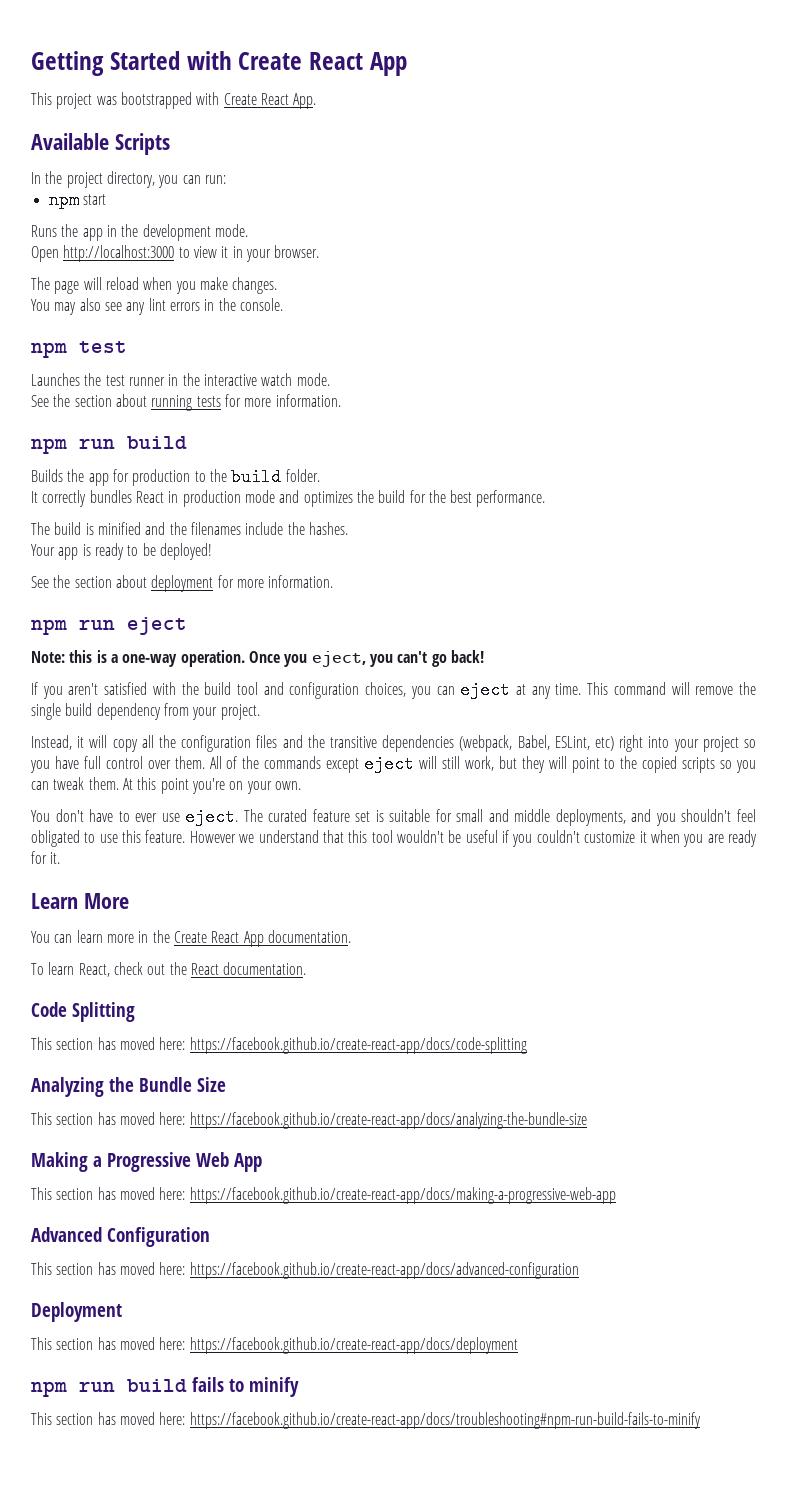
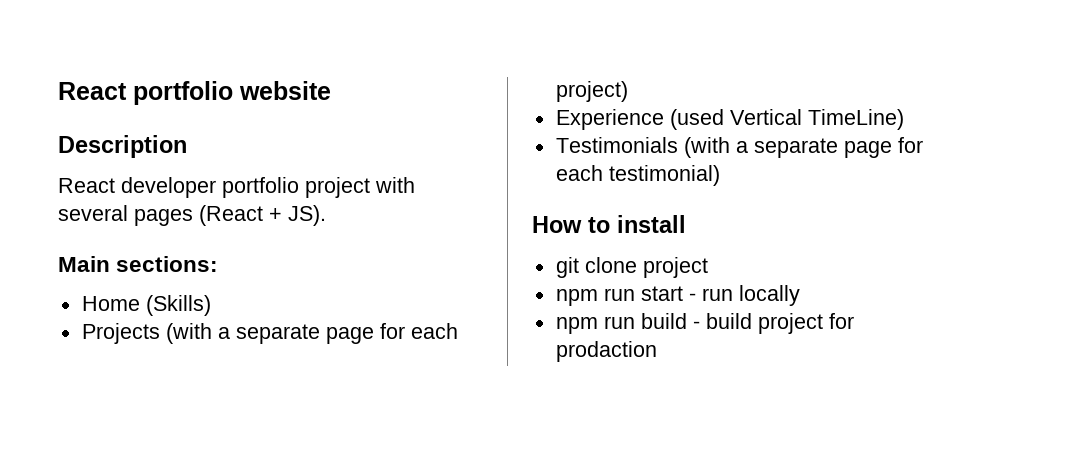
- Getting Started with Create React App
- This project was bootstrapped with Create React App.
- Available Scripts
- In the project directory, you can run:
- npm start
- Runs the app in the development mode.
- Open http://localhost:3000 to view it in your browser.
- The page will reload when you make changes.
- You may also see any lint errors in the console.
- npm test
- Launches the test runner in the interactive watch mode.
- See the section about running tests for more information.
- npm run build
- Builds the app for production to the build folder.
- It correctly bundles React in production mode and optimizes the build for the best performance.
- The build is minified and the filenames include the hashes.
- Your app is ready to be deployed!
- See the section about deployment for more information.
- npm run eject
- Note: this is a one-way operation. Once you eject, you can't go back!
- If you aren't satisfied with the build tool and configuration choices, you can eject at any time. This command will remove the single build dependency from your project.
- Instead, it will copy all the configuration files and the transitive dependencies (webpack, Babel, ESLint, etc) right into your project so you have full control over them. All of the commands except eject will still work, but they will point to the copied scripts so you can tweak them. At this point you're on your own.
- You don't have to ever use eject. The curated feature set is suitable for small and middle deployments, and you shouldn't feel obligated to use this feature. However we understand that this tool wouldn't be useful if you couldn't customize it when you are ready for it.
- Learn More
- You can learn more in the Create React App documentation.
- To learn React, check out the React documentation.
- Code Splitting
- This section has moved here: https://facebook.github.io/create-react-app/docs/code-splitting
- Analyzing the Bundle Size
- This section has moved here: https://facebook.github.io/create-react-app/docs/analyzing-the-bundle-size
- Making a Progressive Web App
- This section has moved here: https://facebook.github.io/create-react-app/docs/making-a-progressive-web-app
- Advanced Configuration
- This section has moved here: https://facebook.github.io/create-react-app/docs/advanced-configuration
- Deployment
- This section has moved here: https://facebook.github.io/create-react-app/docs/deployment
- npm run build fails to minify
- This section has moved here: https://facebook.github.io/create-react-app/docs/troubleshooting#npm-run-build-fails-to-minify
+ React portfolio website
+ Description
+ React developer portfolio project with several pages (React + JS).
+ Main sections:
+ Home (Skills)
+ Projects (with a separate page for each project)
+ Experience (used Vertical TimeLine)
+ Testimonials (with a separate page for each testimonial)
+ How to install
+ git clone project
+ npm run start - run locally
+ npm run build - build project for prodaction

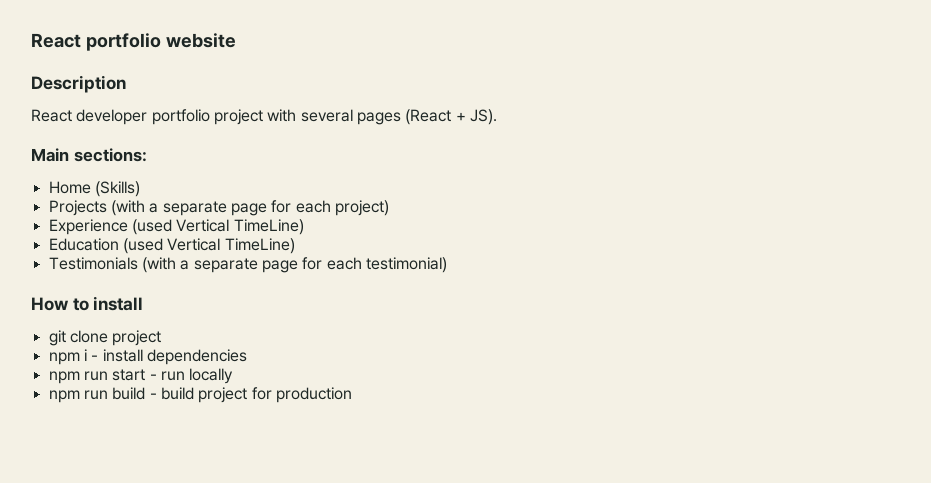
+ Education (used Vertical TimeLine)
+ npm i - install dependencies
- npm run build - build project for prodaction
+ npm run build - build project for production

